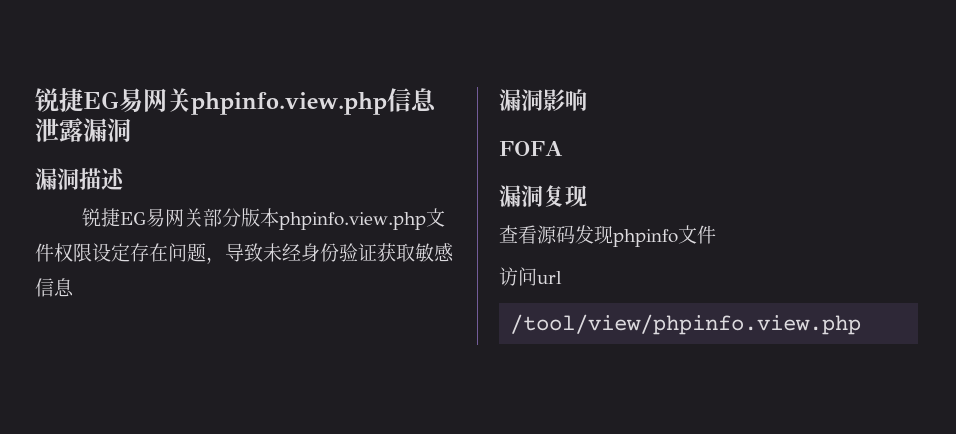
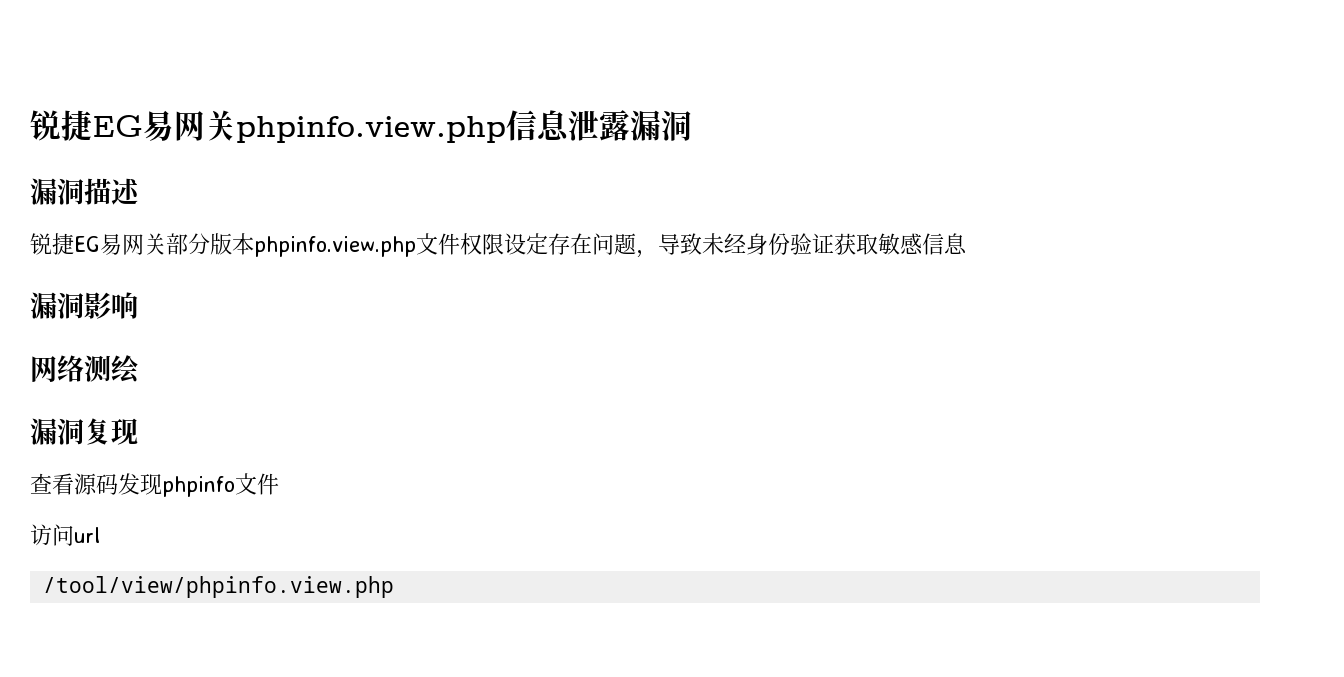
- FOFA
+ 网络测绘

